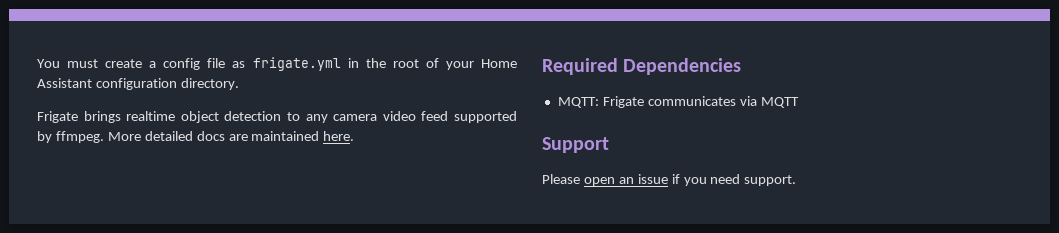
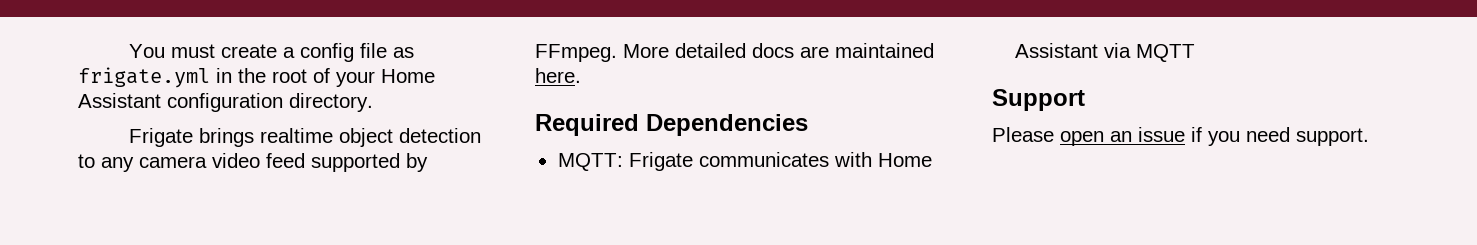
- Frigate brings realtime object detection to any camera video feed supported by ffmpeg.
+ Frigate brings realtime object detection to any camera video feed supported by FFmpeg.
- MQTT: Frigate communicates via MQTT
+ MQTT: Frigate communicates with Home Assistant via MQTT

